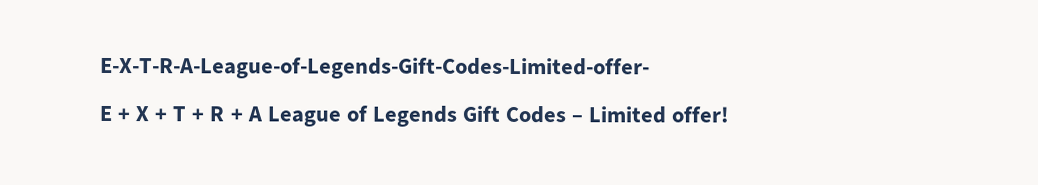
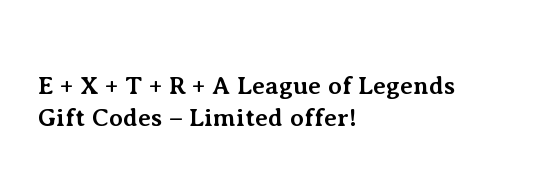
- E-X-T-R-A-League-of-Legends-Gift-Codes-Limited-offer-

